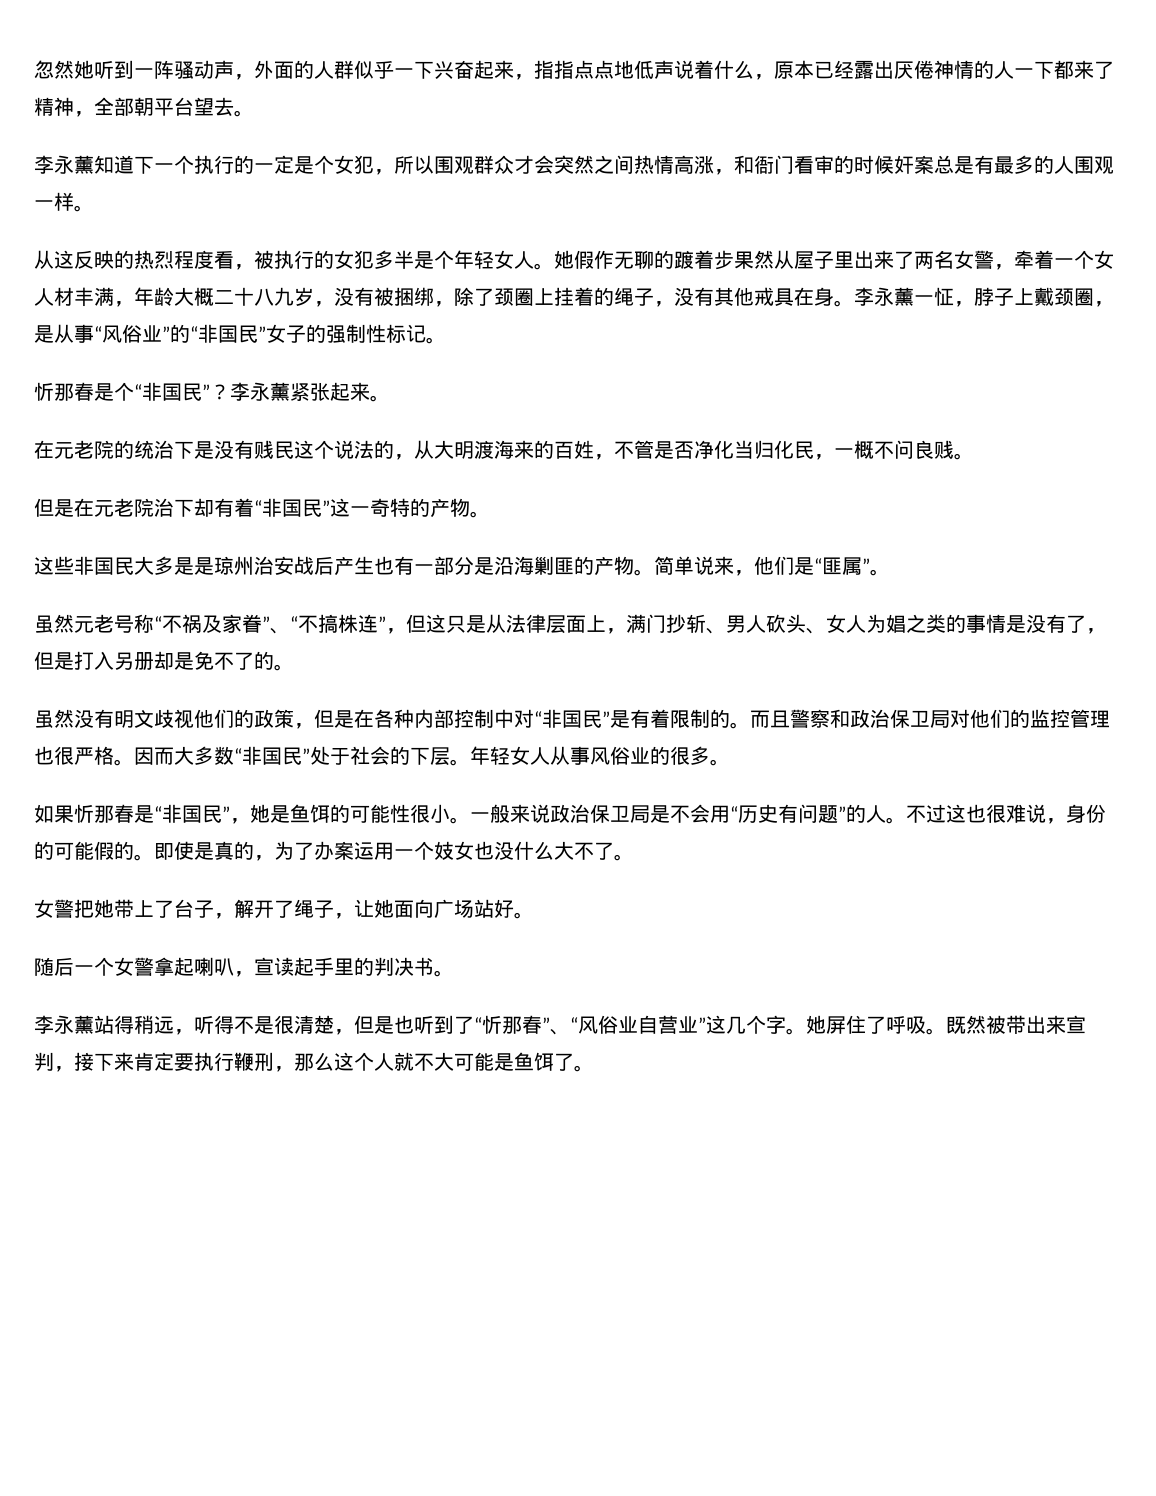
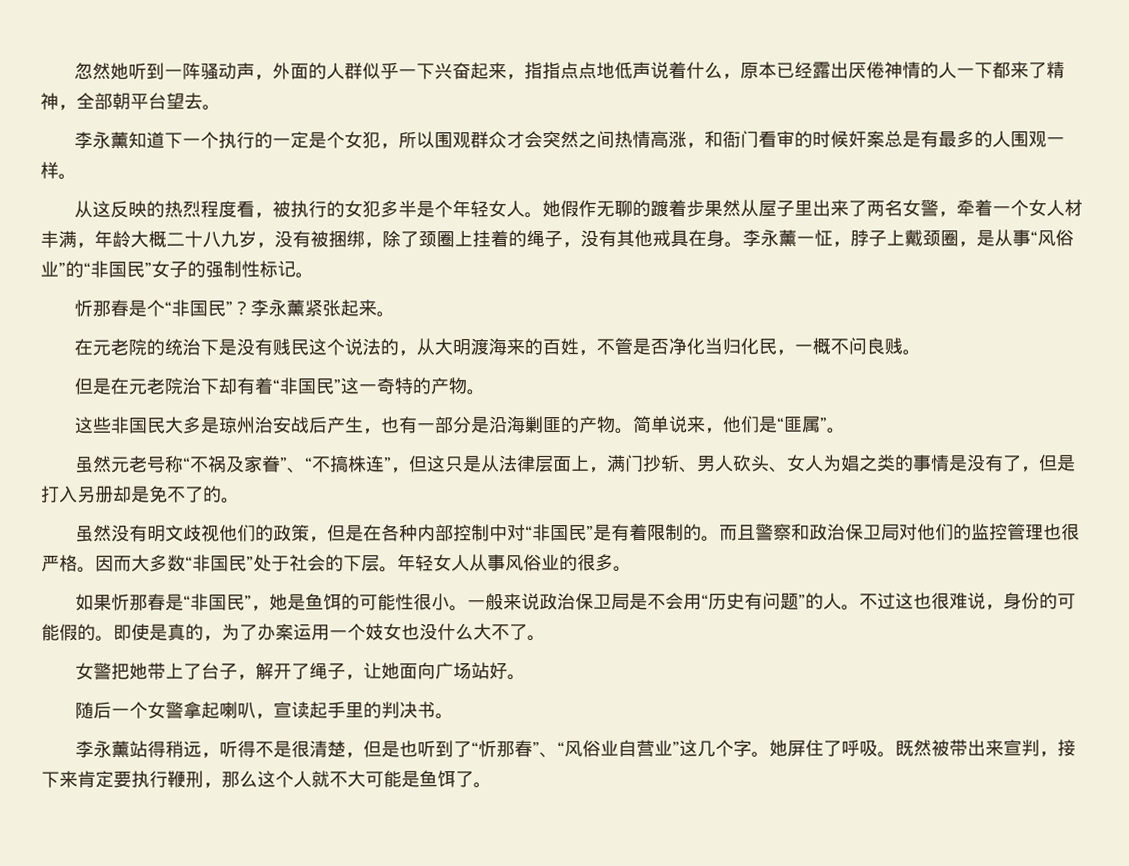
- 这些非国民大多是是琼州治安战后产生也有一部分是沿海剿匪的产物。
+ 这些非国民大多是琼州治安战后产生，也有一部分是沿海剿匪的产物。

